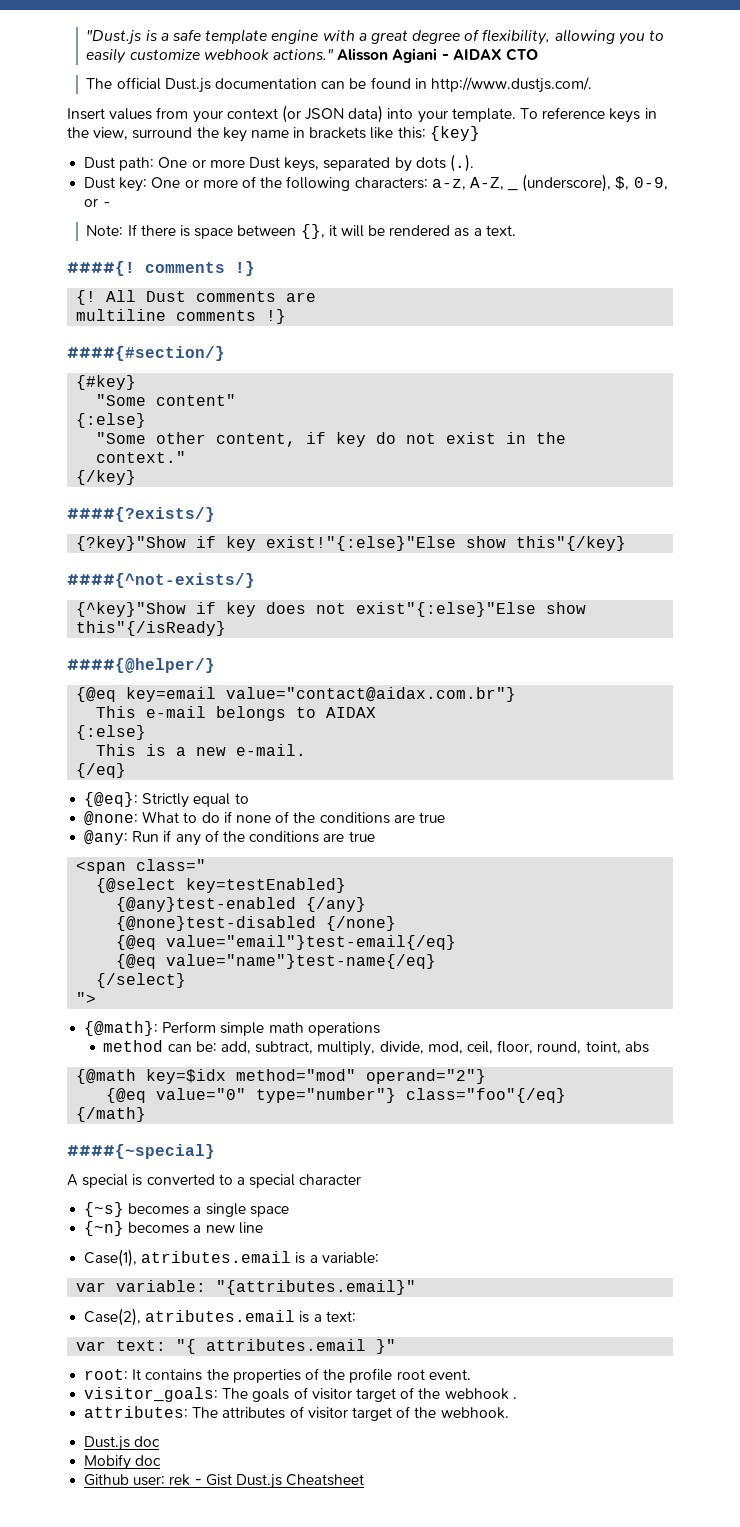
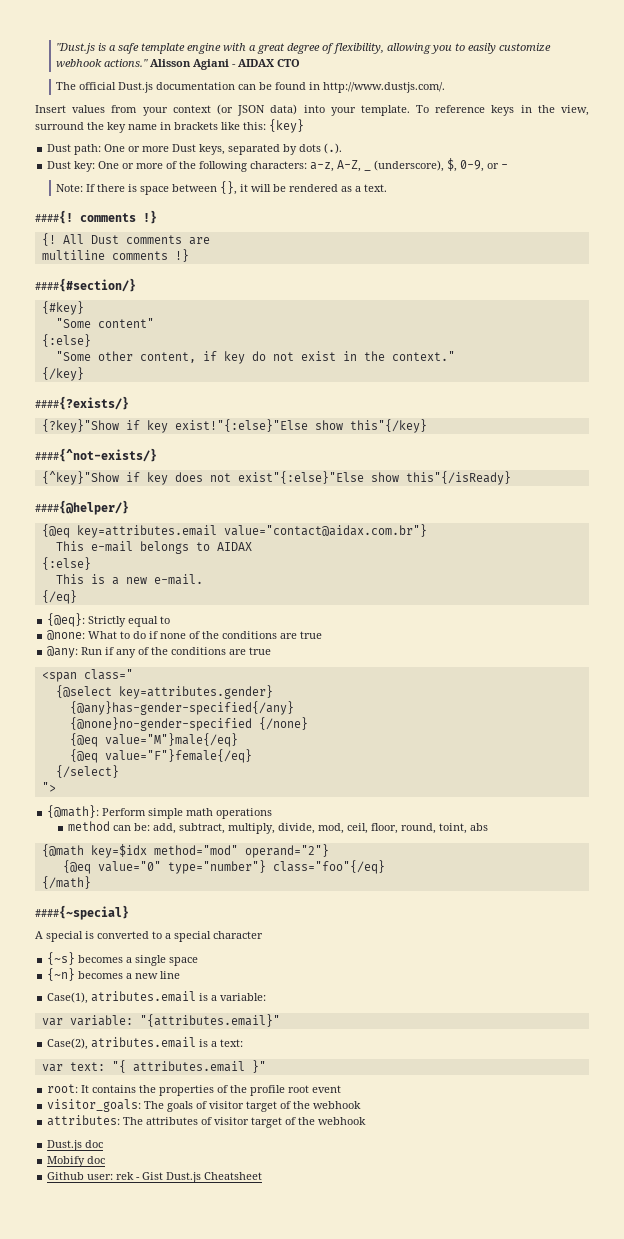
- {@eq key=email value="contact@aidax.com.br"}
+ {@eq key=attributes.email value="contact@aidax.com.br"}
- {@select key=testEnabled}
- {@any}test-enabled {/any}
- {@none}test-disabled {/none}
+ {@select key=attributes.gender}
+ {@any}has-gender-specified{/any}
+ {@none}no-gender-specified {/none}
- {@eq value="email"}test-email{/eq}
- {@eq value="name"}test-name{/eq}
+ {@eq value="M"}male{/eq}
+ {@eq value="F"}female{/eq}
- root: It contains the properties of the profile root event.
+ root: It contains the properties of the profile root event
- visitor_goals: The goals of visitor target of the webhook .
+ visitor_goals: The goals of visitor target of the webhook
- attributes: The attributes of visitor target of the webhook.
+ attributes: The attributes of visitor target of the webhook

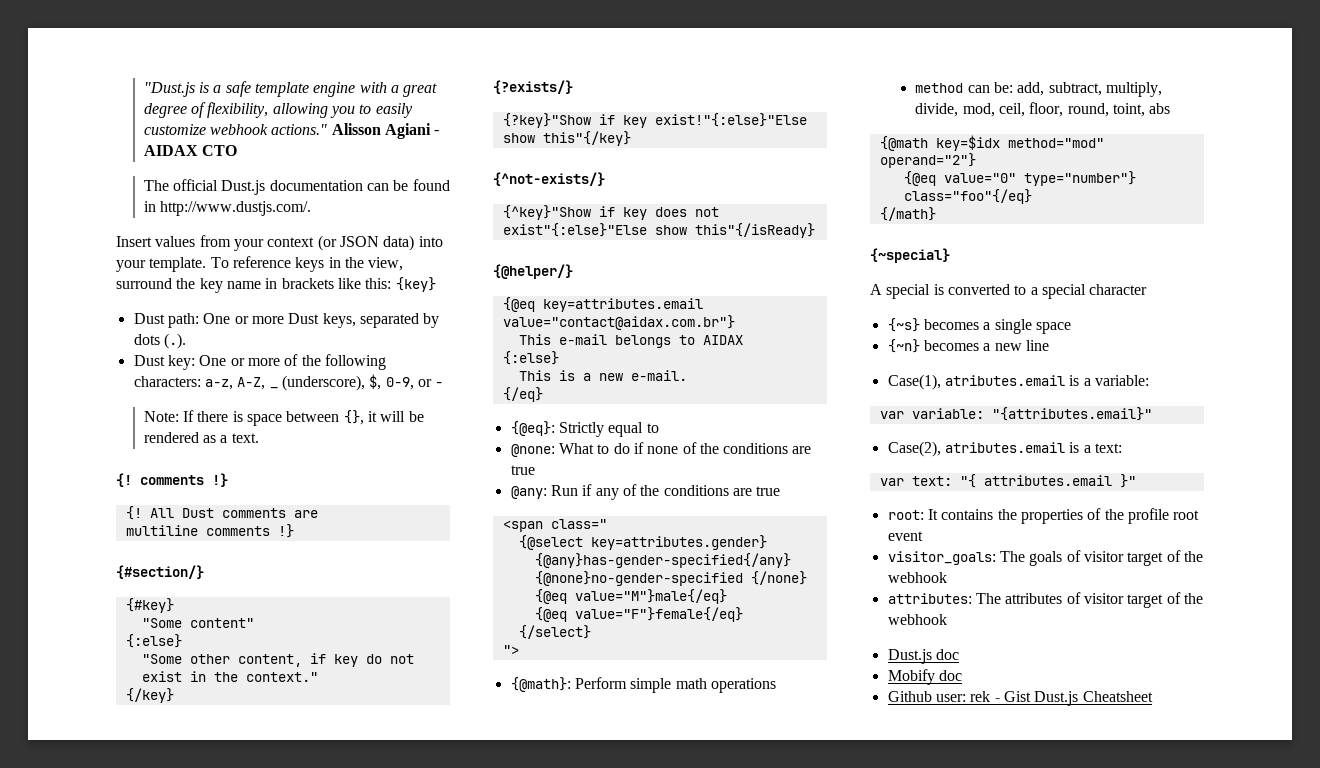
- ####{! comments !}
+ {! comments !}
- ####{#section/}
+ {#section/}
- ####{?exists/}
+ {?exists/}
- ####{^not-exists/}
+ {^not-exists/}
- ####{@helper/}
+ {@helper/}
- ####{~special}
+ {~special}

